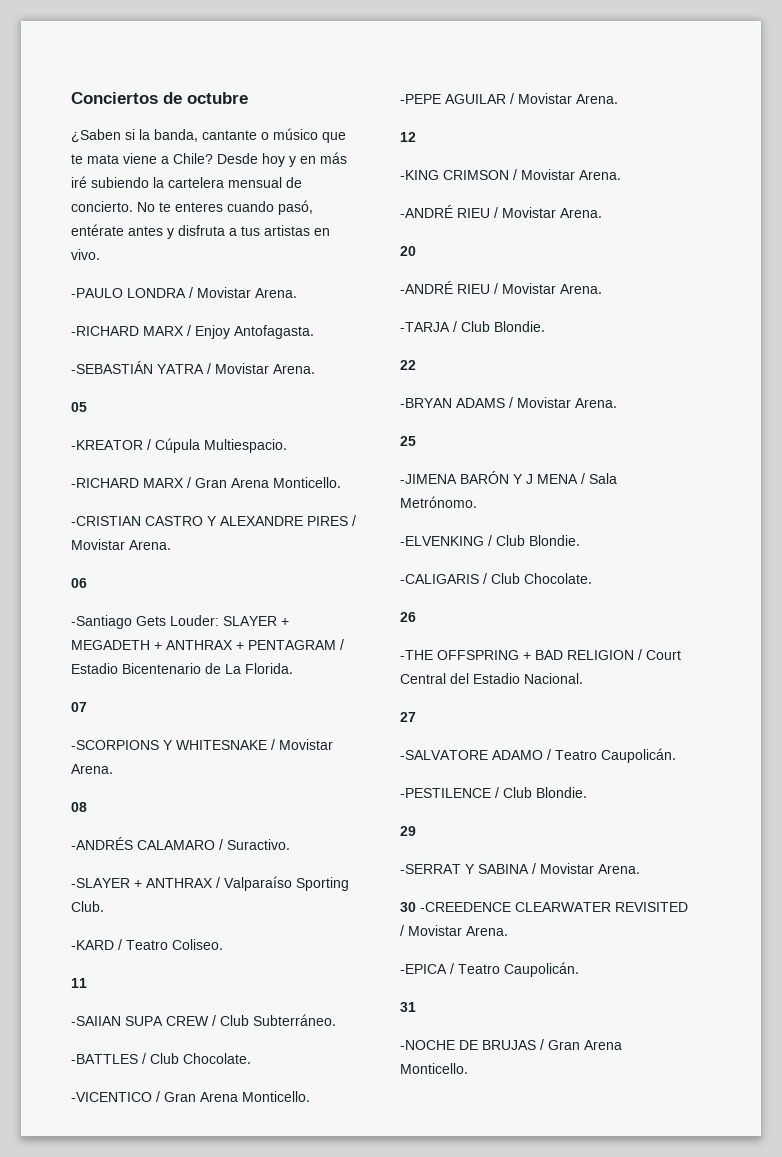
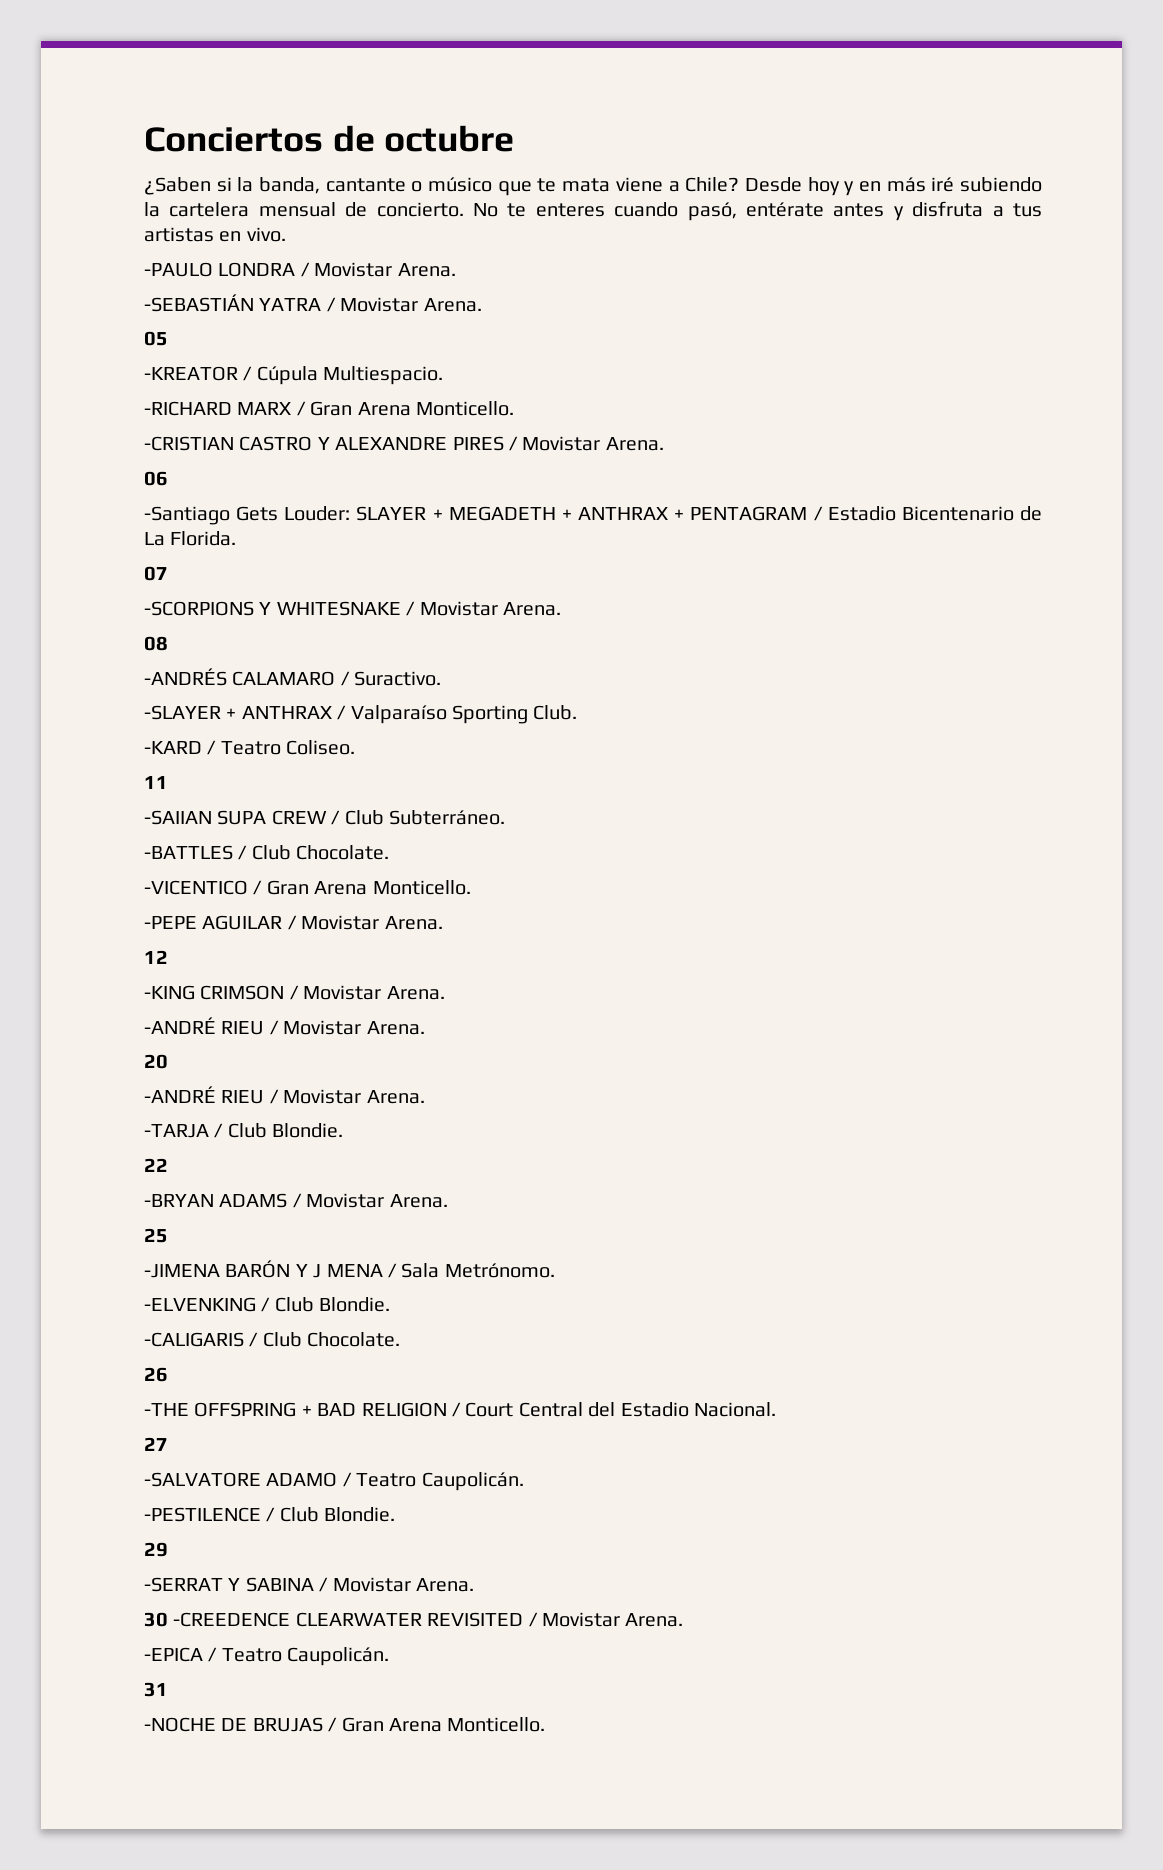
- -RICHARD MARX / Enjoy Antofagasta.

